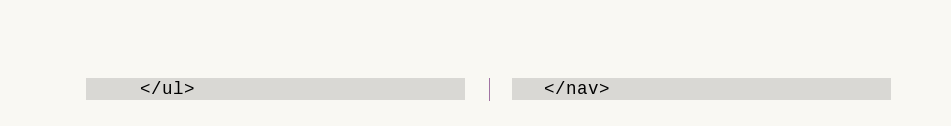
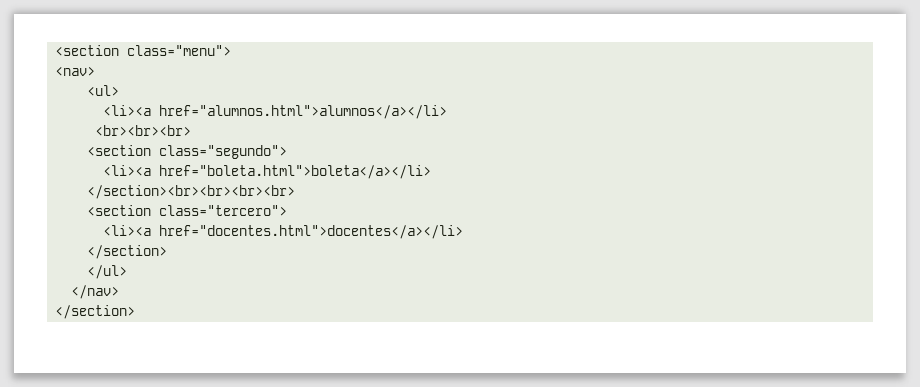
+ <section class="menu">
+ <nav>
+ <ul>
+ <li><a href="alumnos.html">alumnos</a></li>
+ <br><br><br>
+ <section class="segundo">
+ <li><a href="boleta.html">boleta</a></li>
+ </section><br><br><br><br>
+ <section class="tercero">
+ <li><a href="docentes.html">docentes</a></li>
+ </section>
  </nav>
+ </section>

